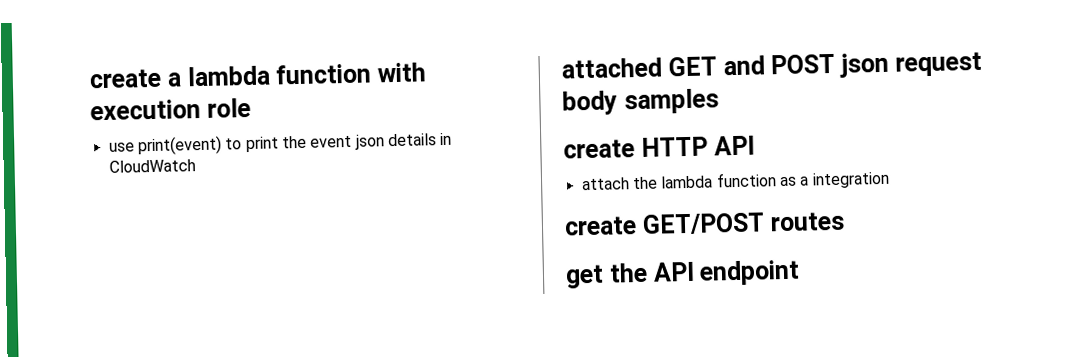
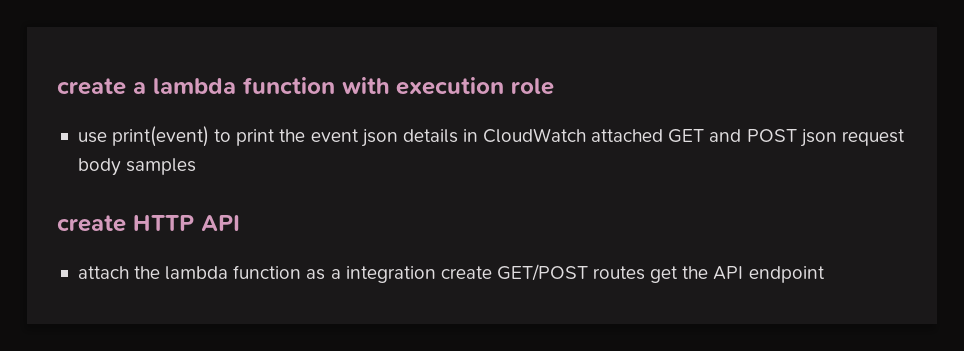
- use print(event) to print the event json details in CloudWatch
- attached GET and POST json request body samples
+ use print(event) to print the event json details in CloudWatch attached GET and POST json request body samples
- attach the lambda function as a integration
- create GET/POST routes
- get the API endpoint
+ attach the lambda function as a integration create GET/POST routes get the API endpoint

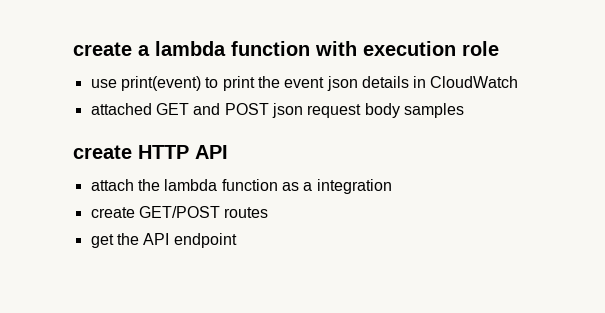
- use print(event) to print the event json details in CloudWatch attached GET and POST json request body samples
+ use print(event) to print the event json details in CloudWatch
+ attached GET and POST json request body samples
- attach the lambda function as a integration create GET/POST routes get the API endpoint
+ attach the lambda function as a integration
+ create GET/POST routes
+ get the API endpoint

